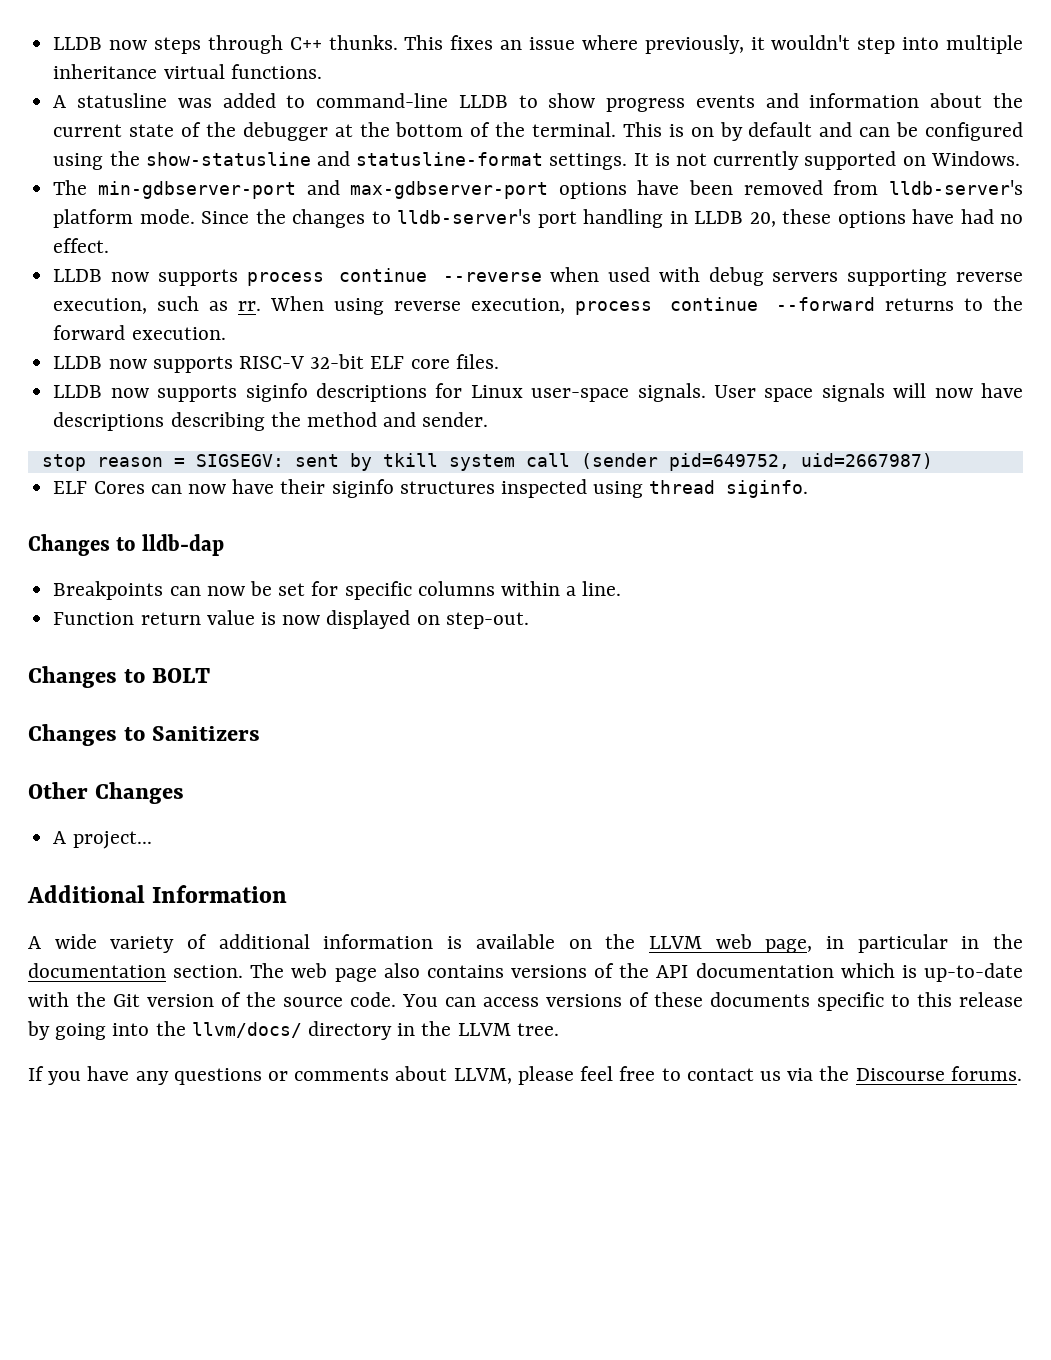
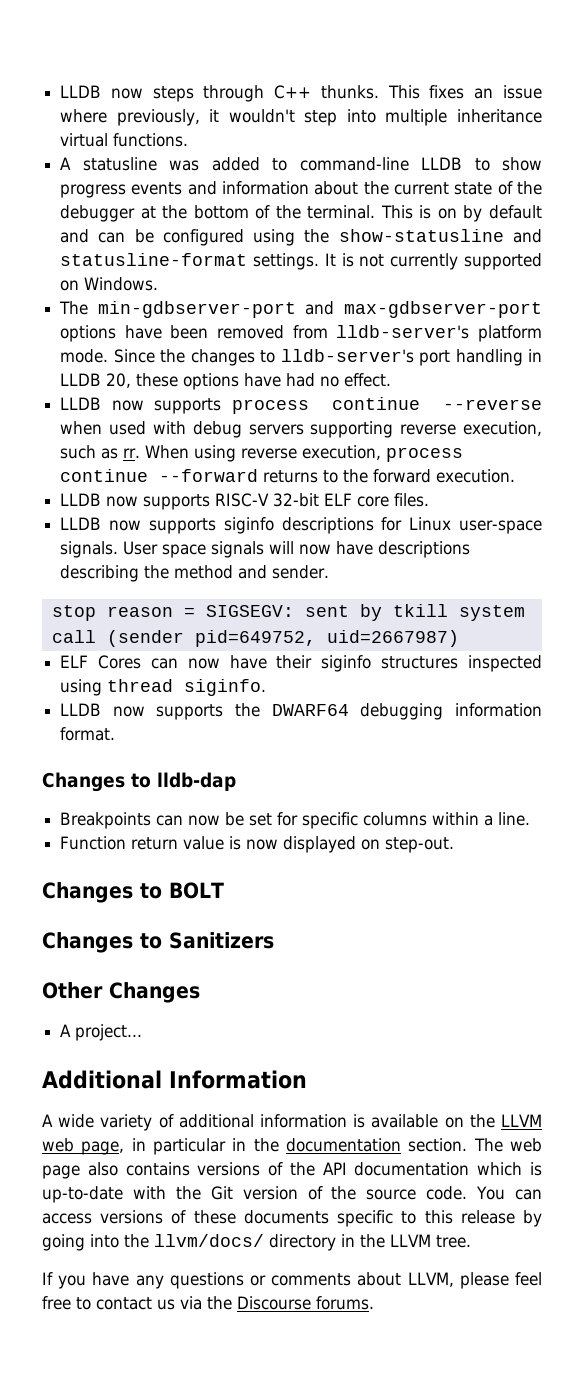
+ LLDB now supports the DWARF64 debugging information format.

